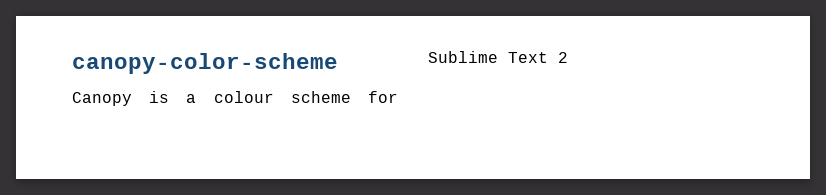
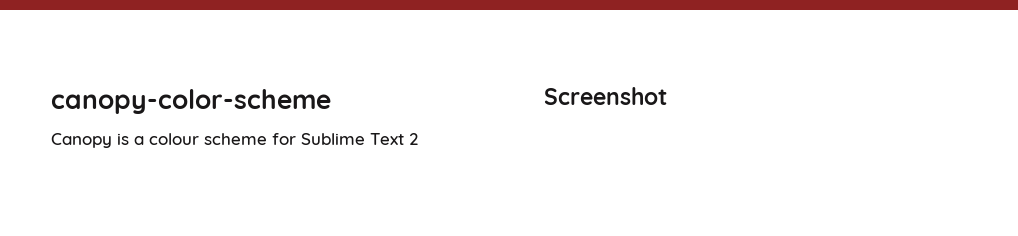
+ Screenshot

